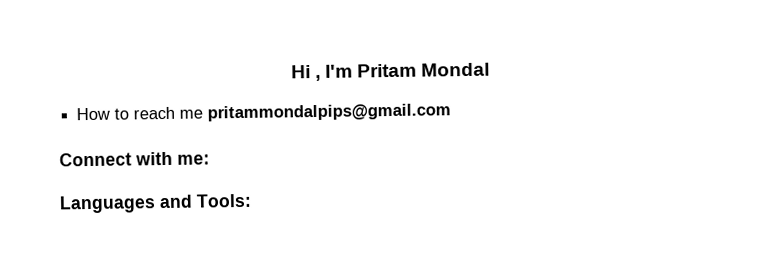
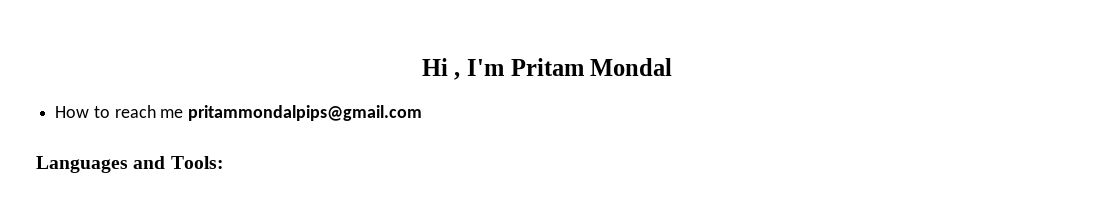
- Connect with me:

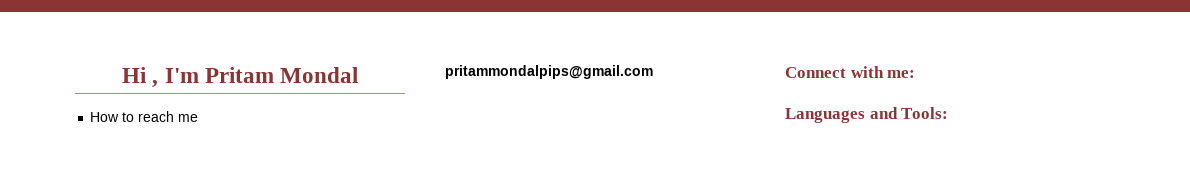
+ Connect with me:

